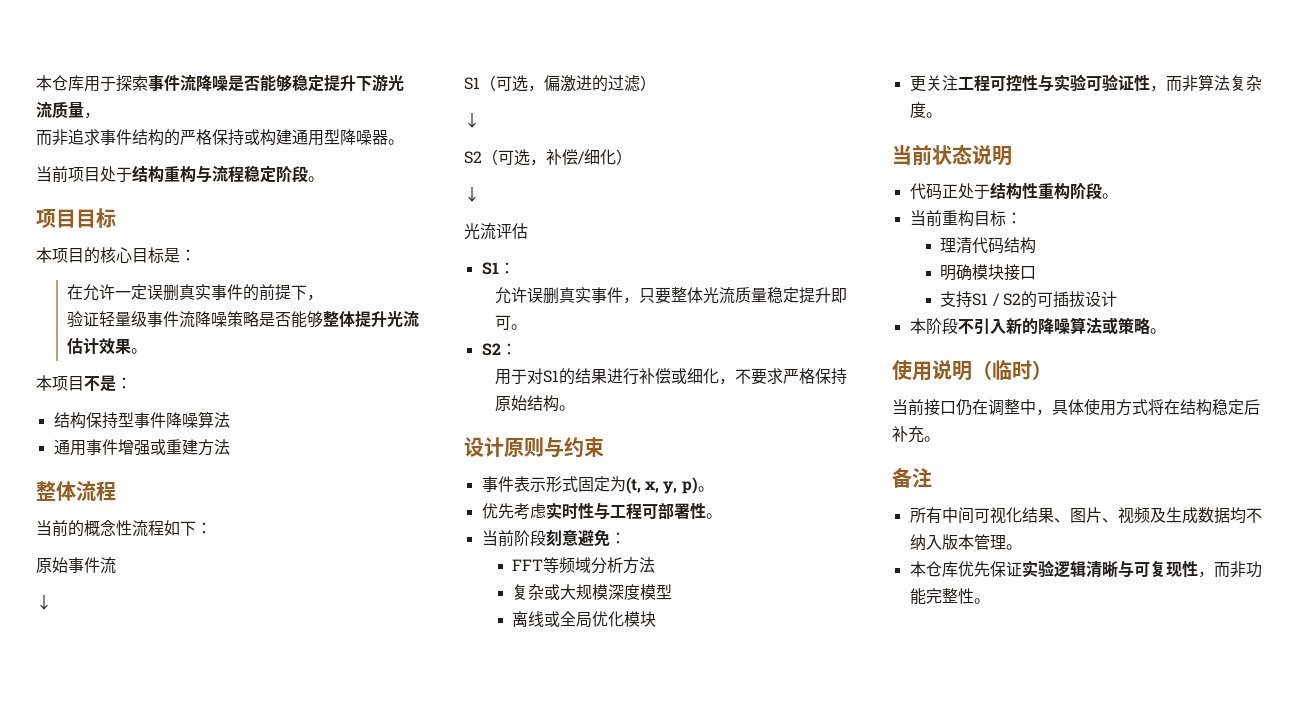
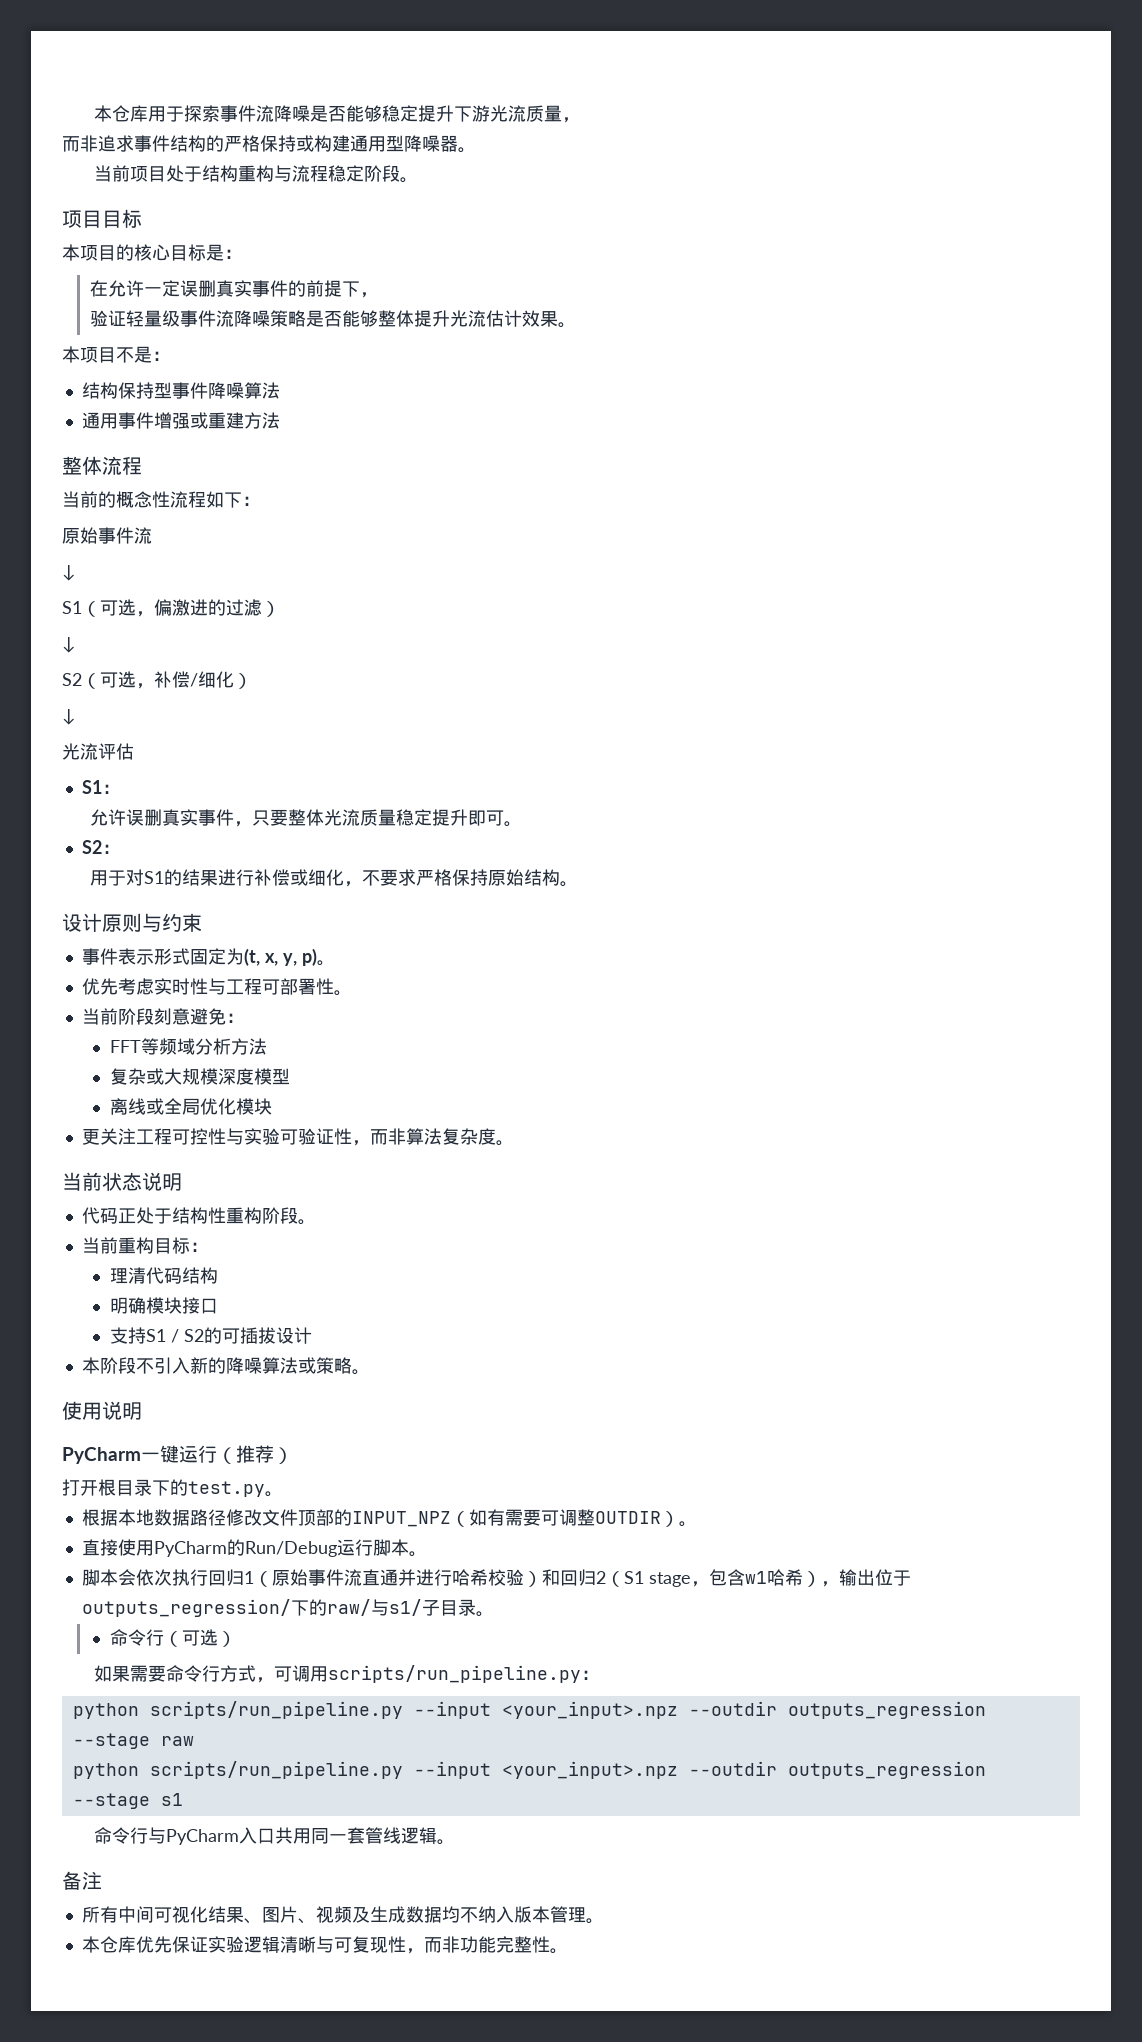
- 使用说明（临时）
- 当前接口仍在调整中，具体使用方式将在结构稳定后补充。
+ 使用说明
+ PyCharm一键运行（推荐）
+ 打开根目录下的test.py。
+ 根据本地数据路径修改文件顶部的INPUT_NPZ（如有需要可调整OUTDIR）。
+ 直接使用PyCharm的Run/Debug运行脚本。
+ 脚本会依次执行回归1（原始事件流直通并进行哈希校验）和回归2（S1 stage，包含w1哈希），输出位于outputs_regression/下的raw/与s1/子目录。
+ 命令行（可选）
+ 如果需要命令行方式，可调用scripts/run_pipeline.py：
+ python scripts/run_pipeline.py --input <your_input>.npz --outdir outputs_regression --stage raw
+ python scripts/run_pipeline.py --input <your_input>.npz --outdir outputs_regression --stage s1
+ 命令行与PyCharm入口共用同一套管线逻辑。

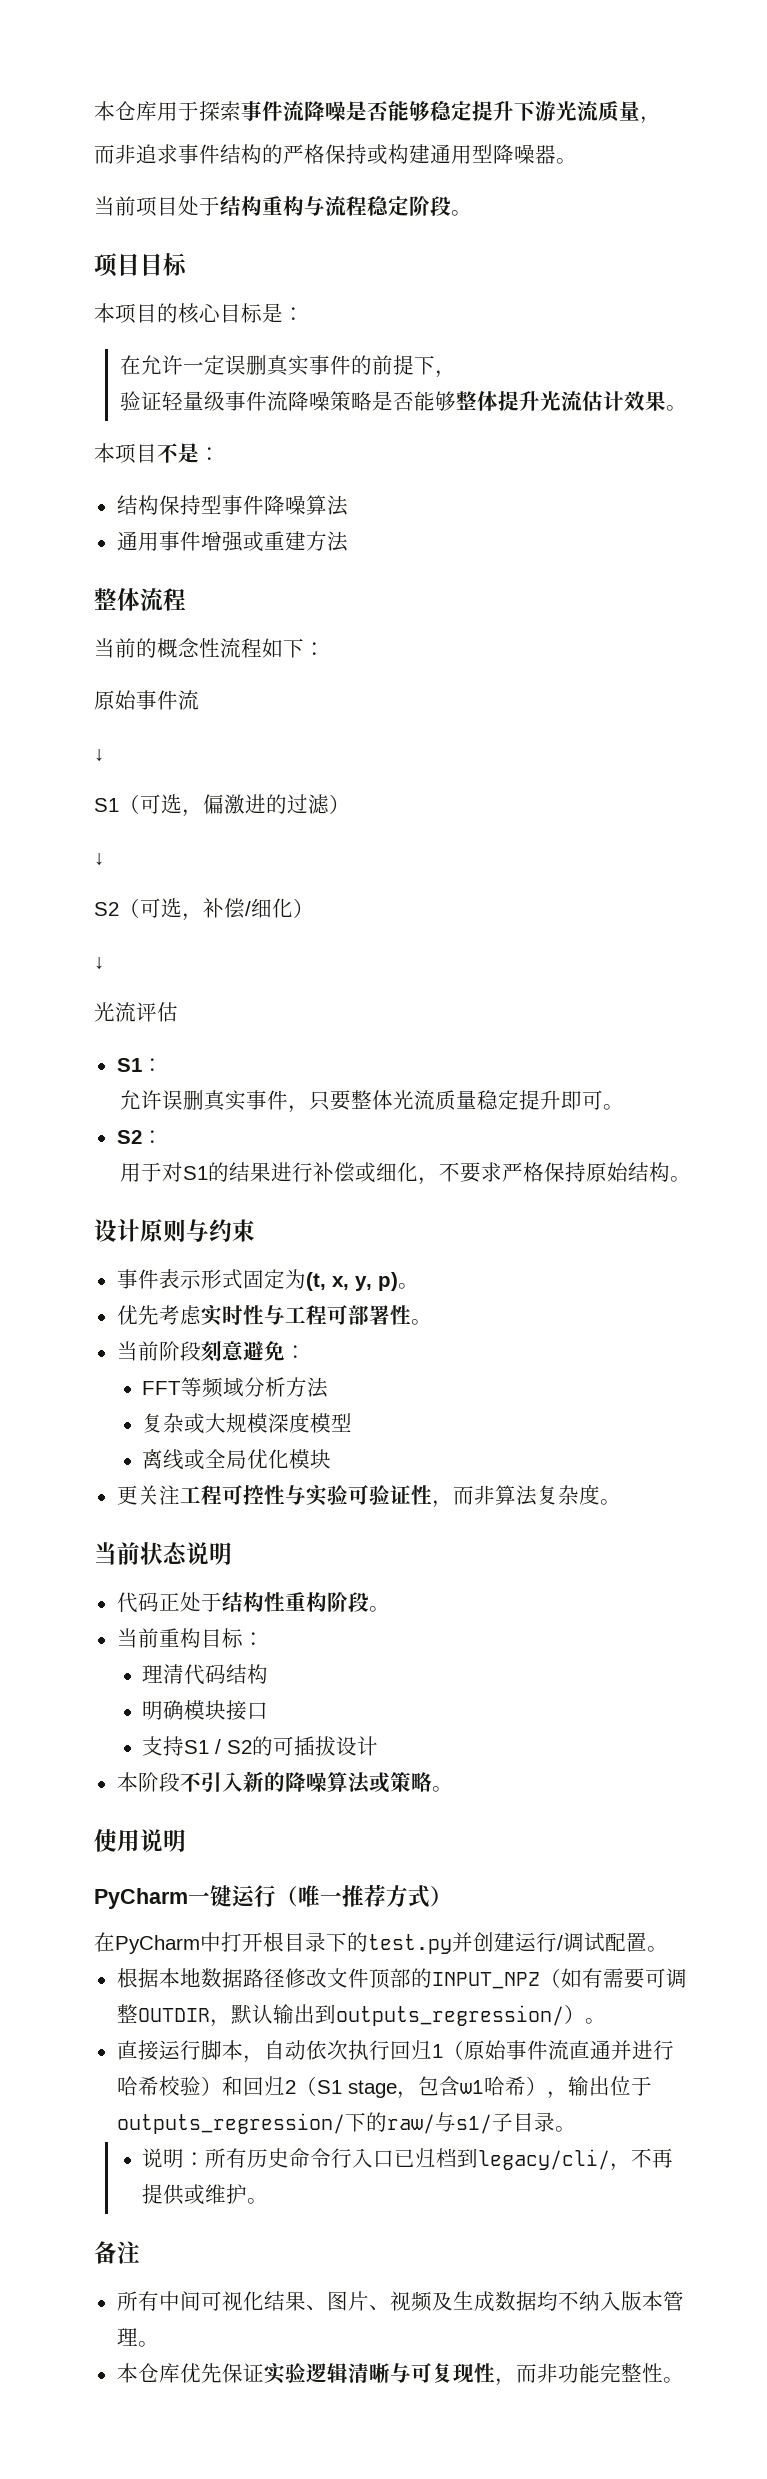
- PyCharm一键运行（推荐）
- 打开根目录下的test.py。
+ PyCharm一键运行（唯一推荐方式）
+ 在PyCharm中打开根目录下的test.py并创建运行/调试配置。
- 根据本地数据路径修改文件顶部的INPUT_NPZ（如有需要可调整OUTDIR）。
- 直接使用PyCharm的Run/Debug运行脚本。
- 脚本会依次执行回归1（原始事件流直通并进行哈希校验）和回归2（S1 stage，包含w1哈希），输出位于outputs_regression/下的raw/与s1/子目录。
+ 根据本地数据路径修改文件顶部的INPUT_NPZ（如有需要可调整OUTDIR，默认输出到outputs_regression/）。
+ 直接运行脚本，自动依次执行回归1（原始事件流直通并进行哈希校验）和回归2（S1 stage，包含w1哈希），输出位于outputs_regression/下的raw/与s1/子目录。
- 命令行（可选）
- 如果需要命令行方式，可调用scripts/run_pipeline.py：
- python scripts/run_pipeline.py --input <your_input>.npz --outdir outputs_regression --stage raw
- python scripts/run_pipeline.py --input <your_input>.npz --outdir outputs_regression --stage s1
- 命令行与PyCharm入口共用同一套管线逻辑。
+ 说明：所有历史命令行入口已归档到legacy/cli/，不再提供或维护。

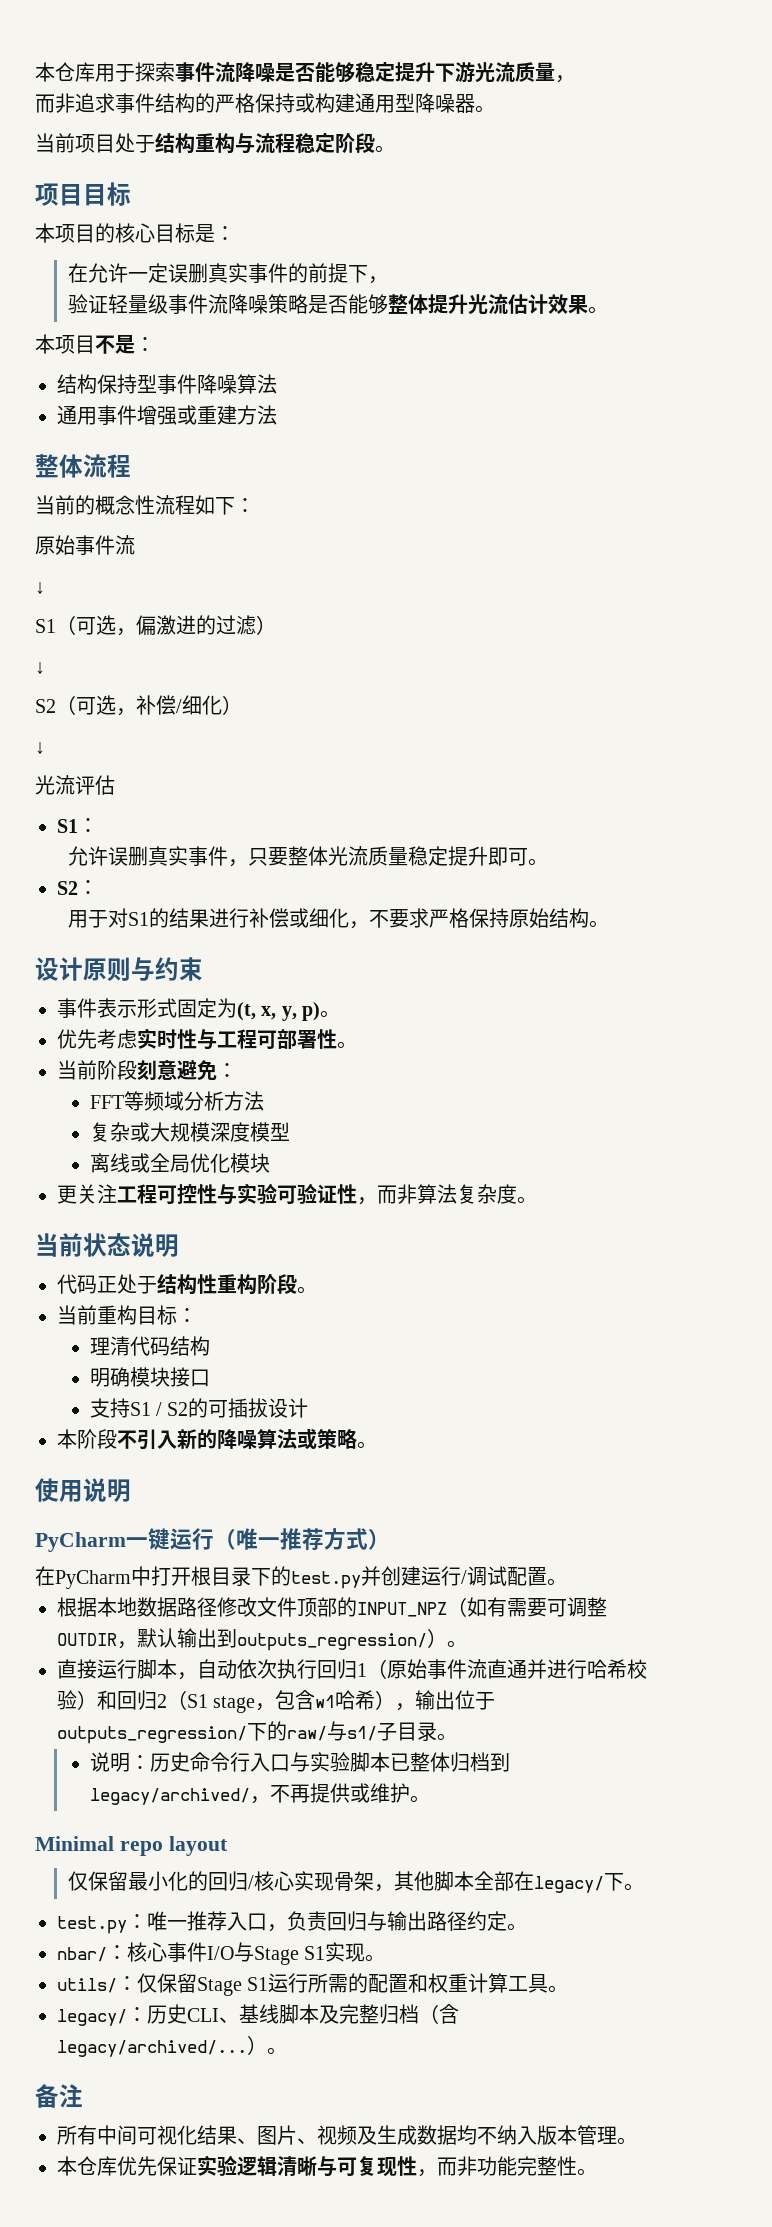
- 说明：所有历史命令行入口已归档到legacy/cli/，不再提供或维护。
+ 说明：历史命令行入口与实验脚本已整体归档到legacy/archived/，不再提供或维护。
+ Minimal repo layout
+ 仅保留最小化的回归/核心实现骨架，其他脚本全部在legacy/下。
+ test.py：唯一推荐入口，负责回归与输出路径约定。
+ nbar/：核心事件I/O与Stage S1实现。
+ utils/：仅保留Stage S1运行所需的配置和权重计算工具。
+ legacy/：历史CLI、基线脚本及完整归档（含legacy/archived/...）。

